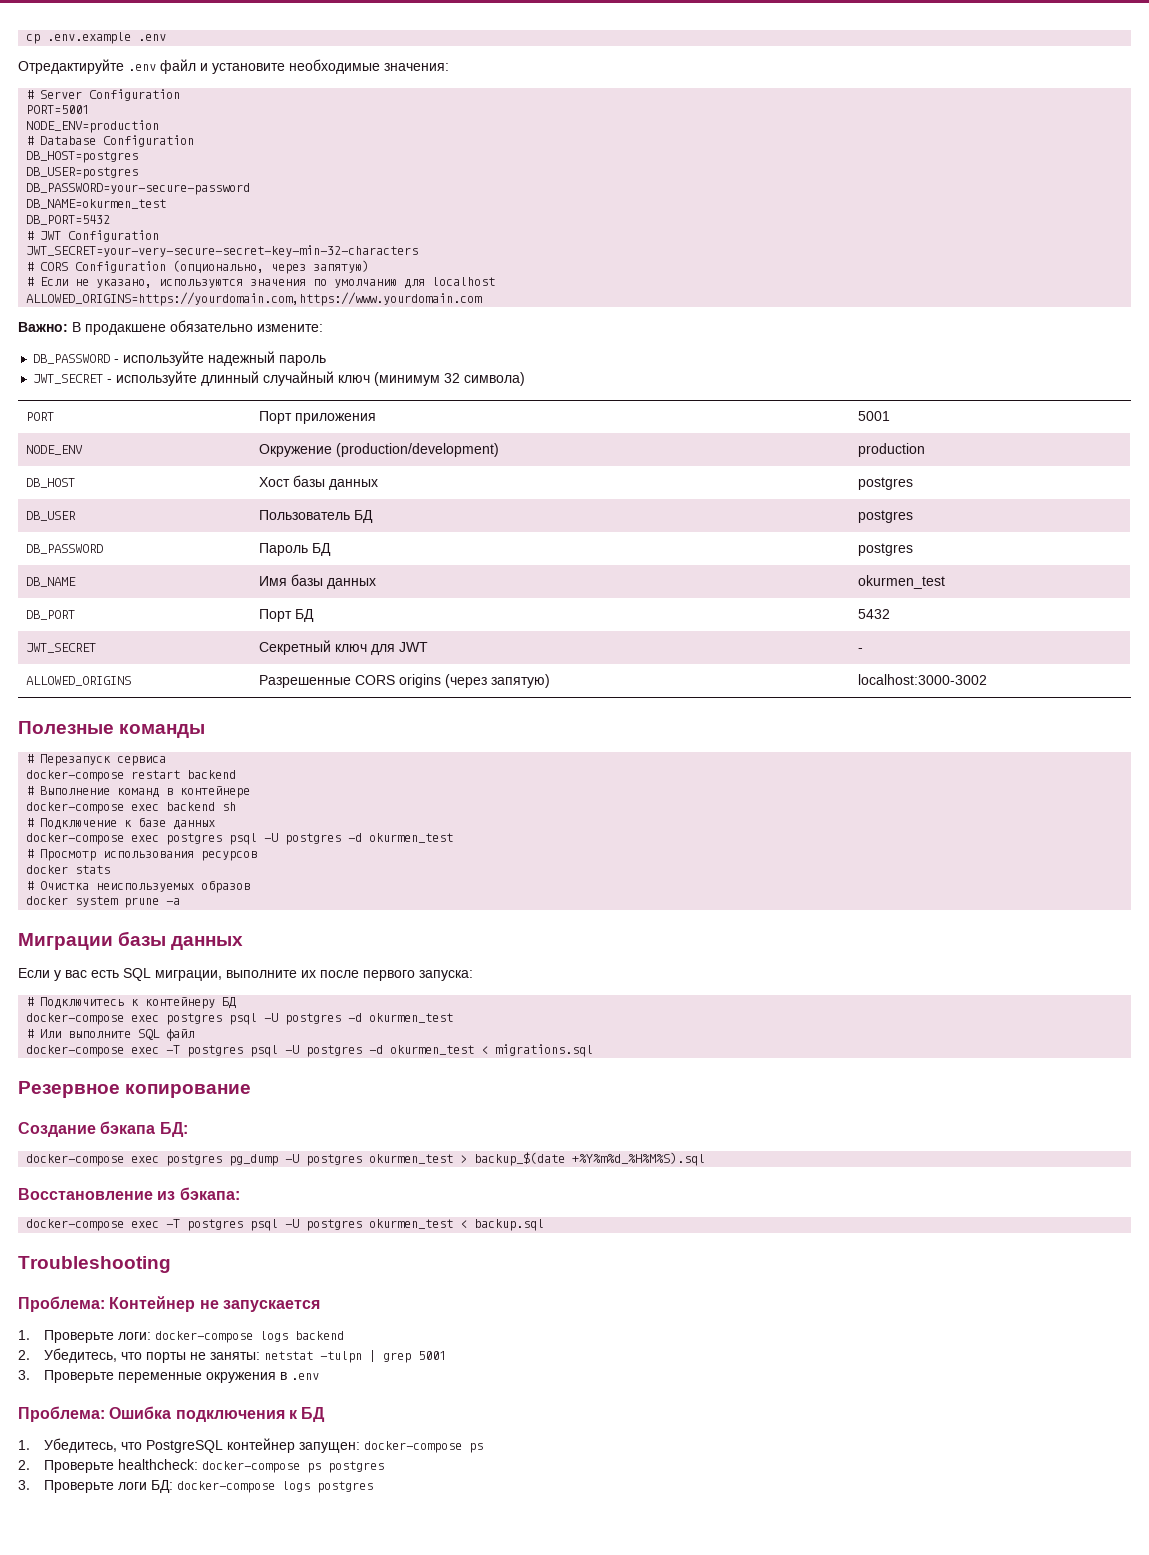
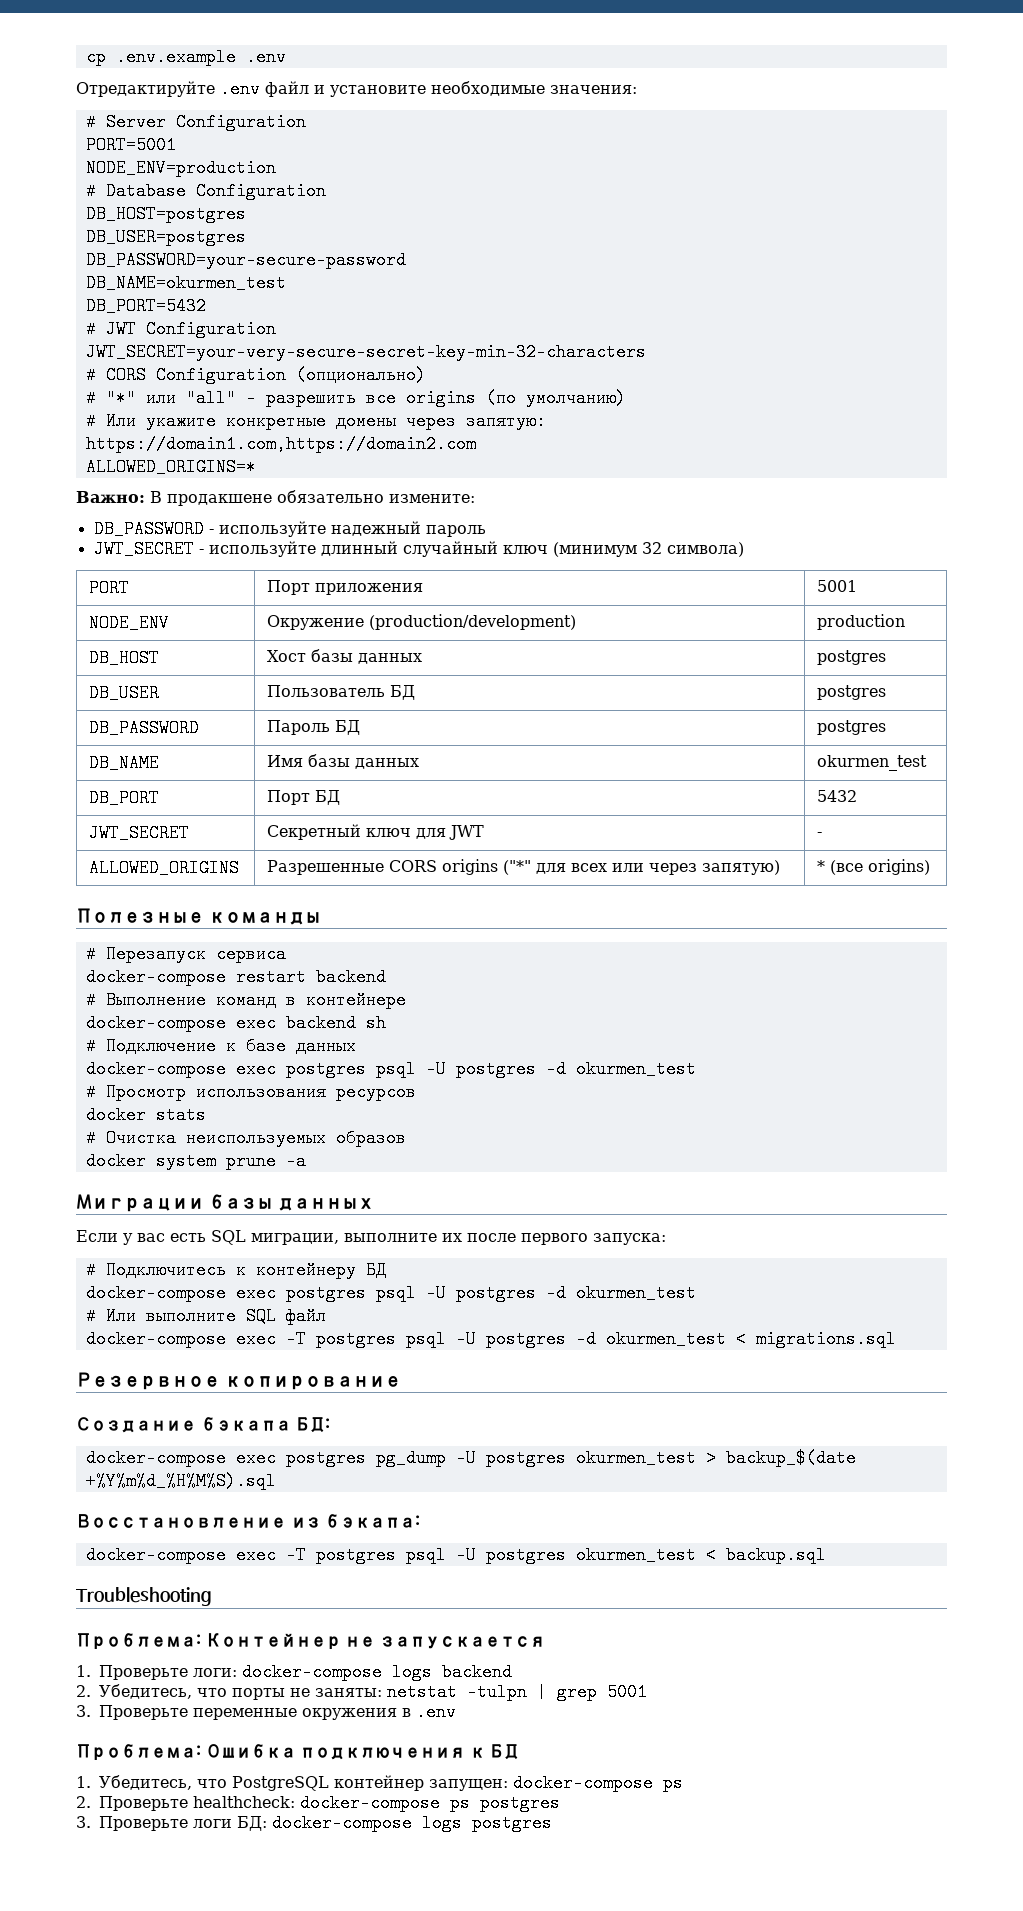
- # CORS Configuration (опционально, через запятую)
- # Если не указано, используются значения по умолчанию для localhost
- ALLOWED_ORIGINS=https://yourdomain.com,https://www.yourdomain.com
+ # CORS Configuration (опционально)
+ # "*" или "all" - разрешить все origins (по умолчанию)
+ # Или укажите конкретные домены через запятую: https://domain1.com,https://domain2.com
+ ALLOWED_ORIGINS=*
- ALLOWED_ORIGINS | Разрешенные CORS origins (через запятую) | localhost:3000-3002
+ ALLOWED_ORIGINS | Разрешенные CORS origins ("*" для всех или через запятую) | * (все origins)

